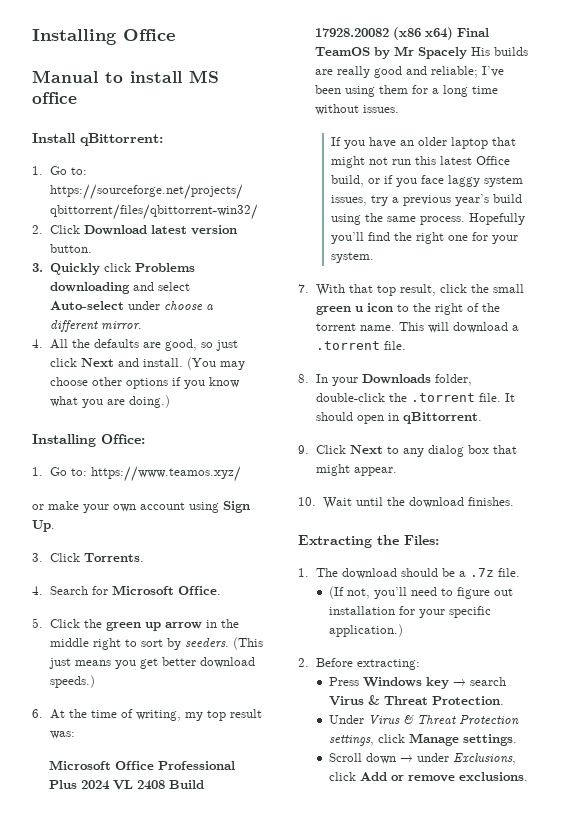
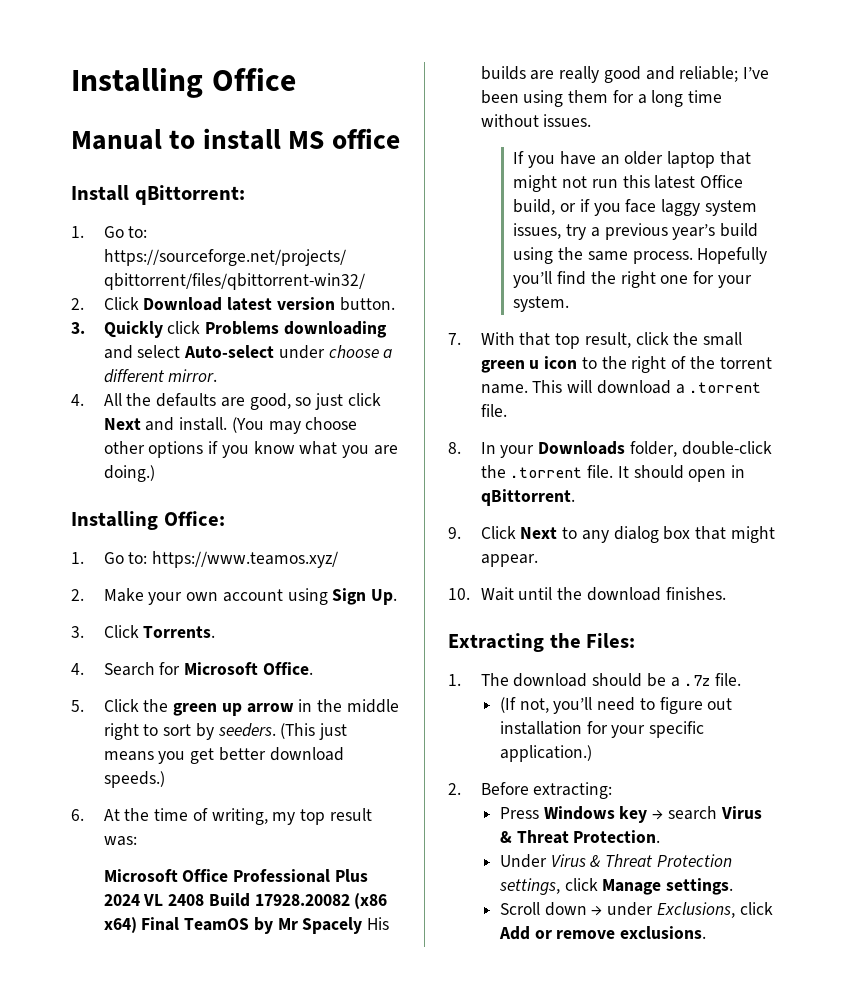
- or make your own account using Sign Up.
+ 2. Make your own account using Sign Up.

